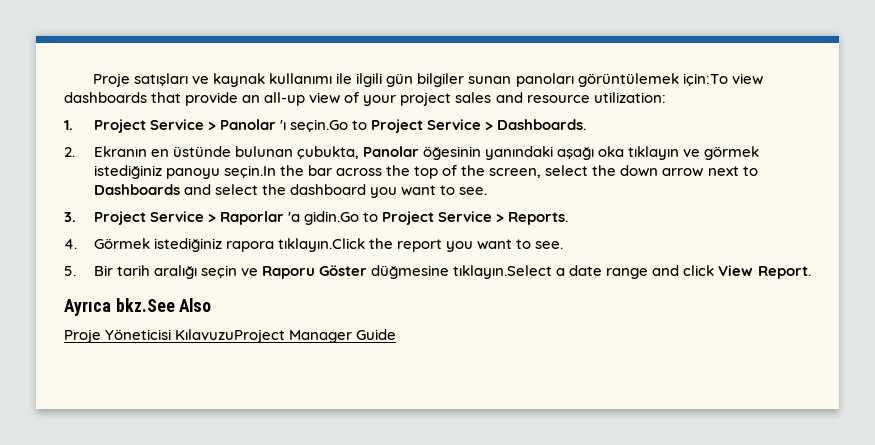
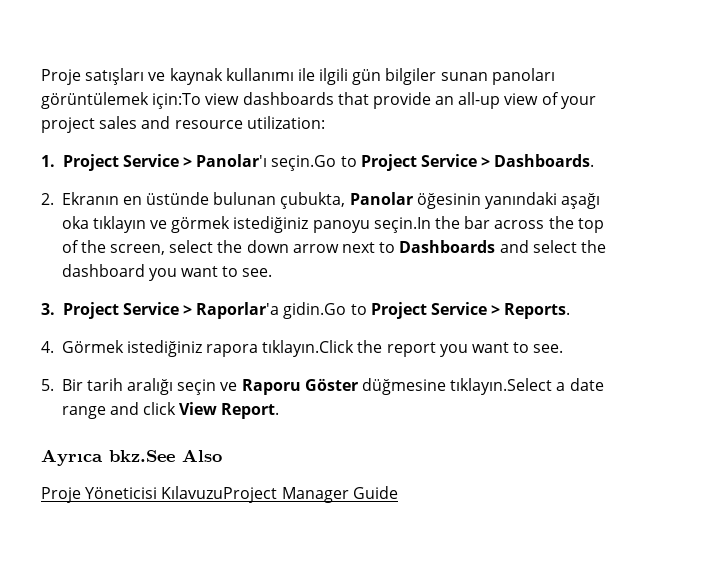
- 1. Project Service > Panolar 'ı seçin.Go to Project Service > Dashboards.
+ 1. Project Service > Panolar'ı seçin.Go to Project Service > Dashboards.
- 3. Project Service > Raporlar 'a gidin.Go to Project Service > Reports.
+ 3. Project Service > Raporlar'a gidin.Go to Project Service > Reports.

